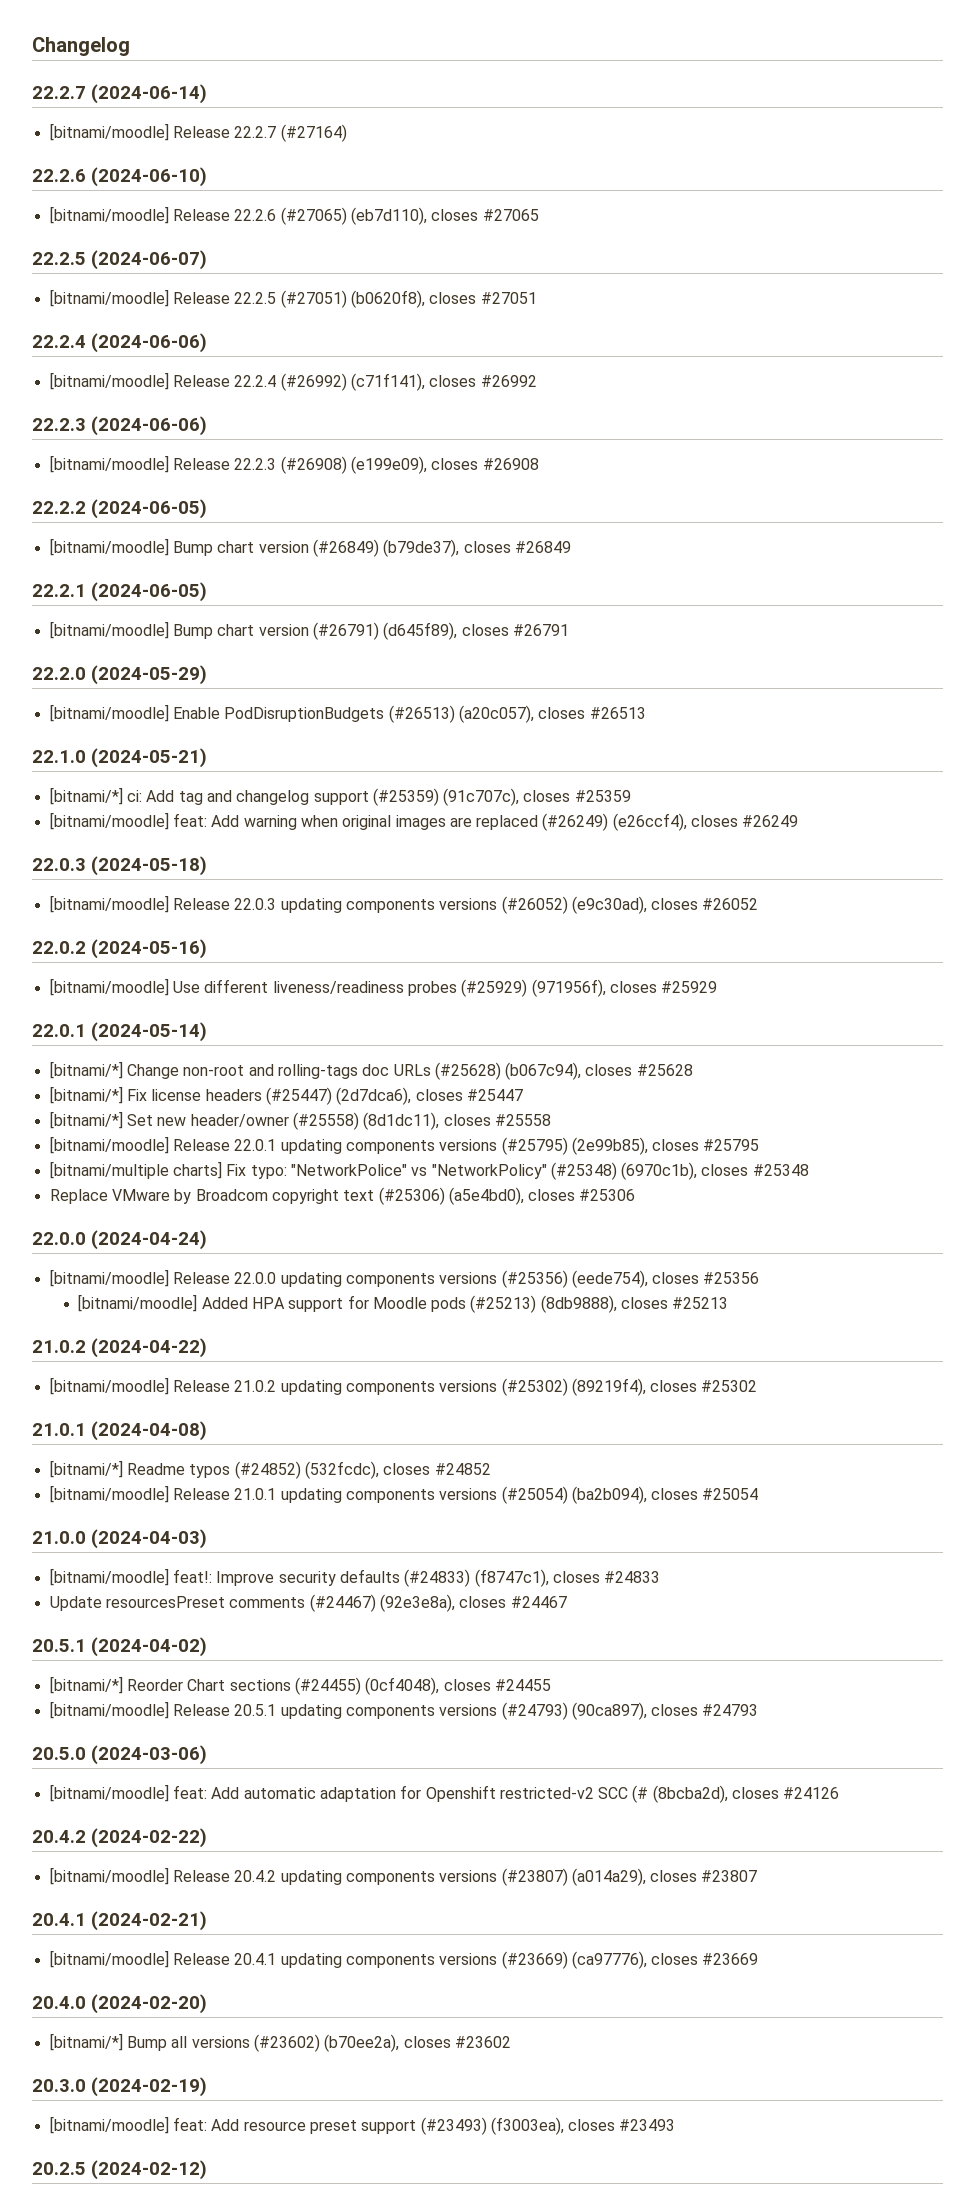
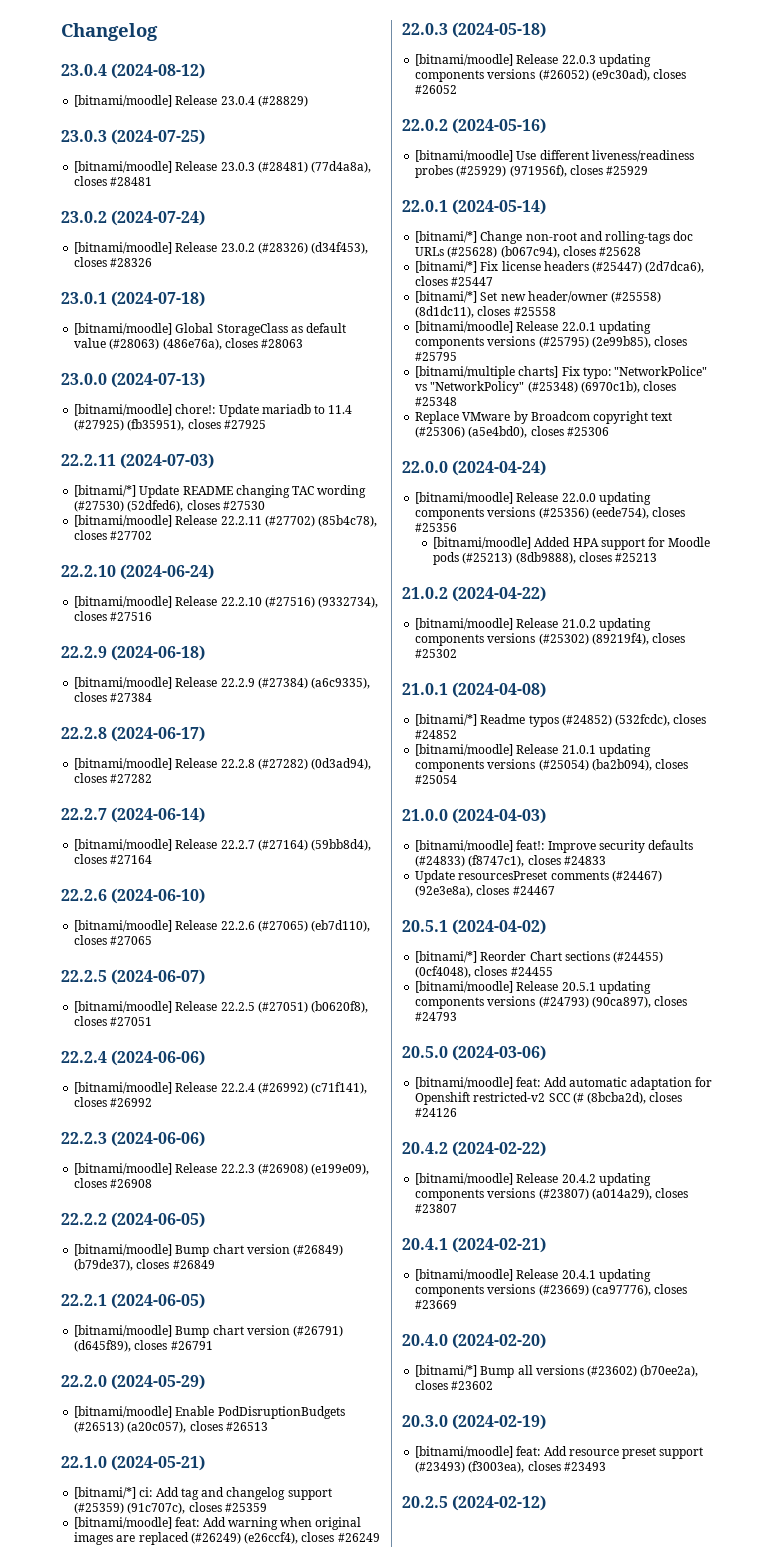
+ 23.0.4 (2024-08-12)
+ [bitnami/moodle] Release 23.0.4 (#28829)
+ 23.0.3 (2024-07-25)
+ [bitnami/moodle] Release 23.0.3 (#28481) (77d4a8a), closes #28481
+ 23.0.2 (2024-07-24)
+ [bitnami/moodle] Release 23.0.2 (#28326) (d34f453), closes #28326
+ 23.0.1 (2024-07-18)
+ [bitnami/moodle] Global StorageClass as default value (#28063) (486e76a), closes #28063
+ 23.0.0 (2024-07-13)
+ [bitnami/moodle] chore!: Update mariadb to 11.4 (#27925) (fb35951), closes #27925
+ 22.2.11 (2024-07-03)
+ [bitnami/*] Update README changing TAC wording (#27530) (52dfed6), closes #27530
+ [bitnami/moodle] Release 22.2.11 (#27702) (85b4c78), closes #27702
+ 22.2.10 (2024-06-24)
+ [bitnami/moodle] Release 22.2.10 (#27516) (9332734), closes #27516
+ 22.2.9 (2024-06-18)
+ [bitnami/moodle] Release 22.2.9 (#27384) (a6c9335), closes #27384
+ 22.2.8 (2024-06-17)
+ [bitnami/moodle] Release 22.2.8 (#27282) (0d3ad94), closes #27282
- [bitnami/moodle] Release 22.2.7 (#27164)
+ [bitnami/moodle] Release 22.2.7 (#27164) (59bb8d4), closes #27164

